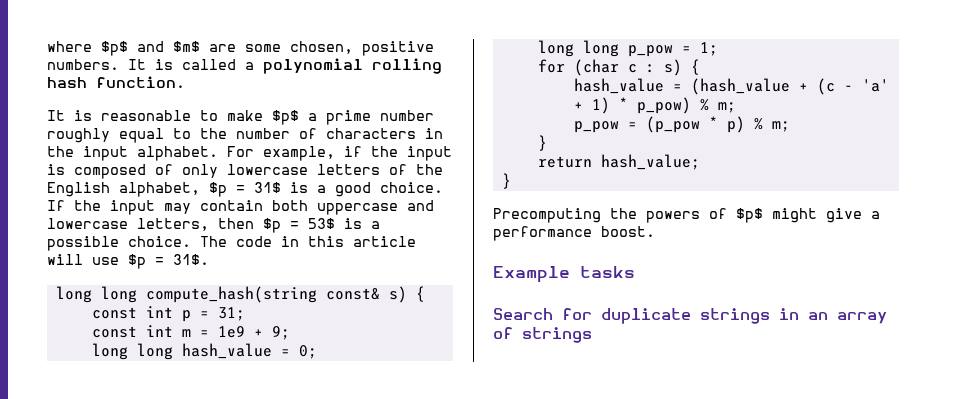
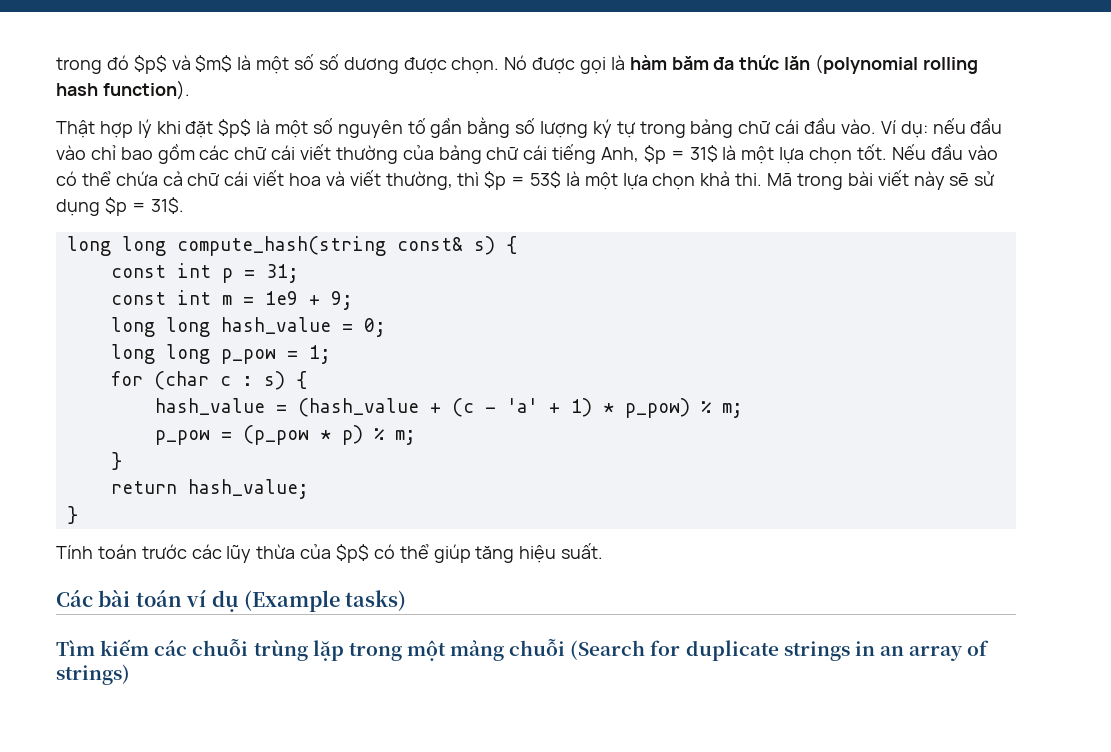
- where $p$ and $m$ are some chosen, positive numbers. It is called a polynomial rolling hash function.
- It is reasonable to make $p$ a prime number roughly equal to the number of characters in the input alphabet. For example, if the input is composed of only lowercase letters of the English alphabet, $p = 31$ is a good choice. If the input may contain both uppercase and lowercase letters, then $p = 53$ is a possible choice. The code in this article will use $p = 31$.
+ trong đó $p$ và $m$ là một số số dương được chọn. Nó được gọi là hàm băm đa thức lăn (polynomial rolling hash function).
+ Thật hợp lý khi đặt $p$ là một số nguyên tố gần bằng số lượng ký tự trong bảng chữ cái đầu vào. Ví dụ: nếu đầu vào chỉ bao gồm các chữ cái viết thường của bảng chữ cái tiếng Anh, $p = 31$ là một lựa chọn tốt. Nếu đầu vào có thể chứa cả chữ cái viết hoa và viết thường, thì $p = 53$ là một lựa chọn khả thi. Mã trong bài viết này sẽ sử dụng $p = 31$.
- Precomputing the powers of $p$ might give a performance boost.
- Example tasks
- Search for duplicate strings in an array of strings
+ Tính toán trước các lũy thừa của $p$ có thể giúp tăng hiệu suất.
+ Các bài toán ví dụ (Example tasks)
+ Tìm kiếm các chuỗi trùng lặp trong một mảng chuỗi (Search for duplicate strings in an array of strings)

